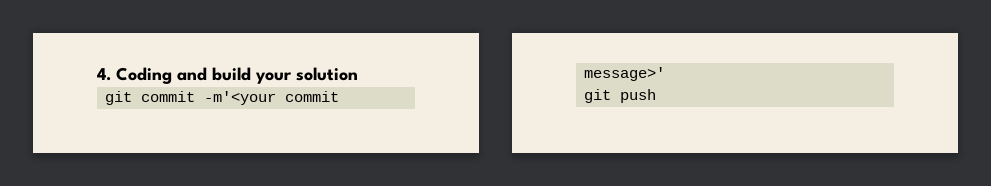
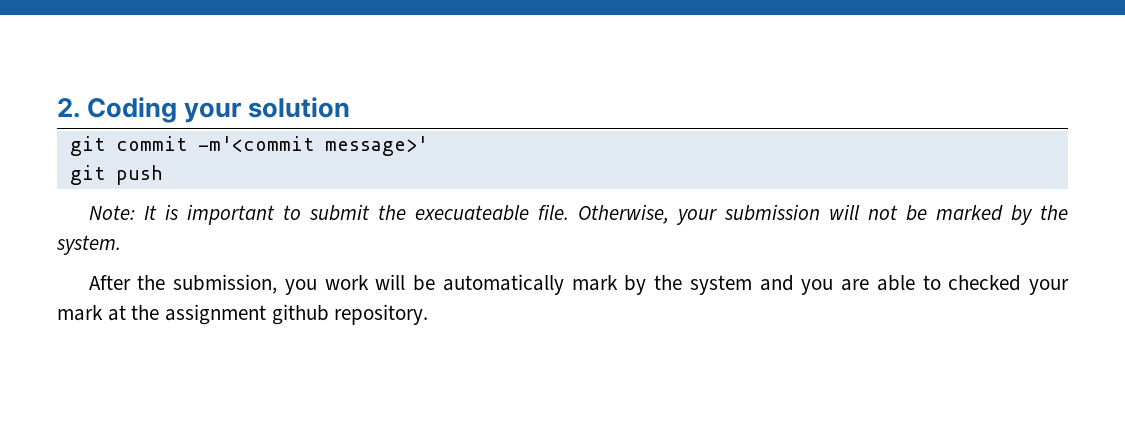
- 4. Coding and build your solution
+ 2. Coding your solution
- git commit -m'<your commit message>'
+ git commit -m'<commit message>'
+ Note: It is important to submit the execuateable file. Otherwise, your submission will not be marked by the system.
+ After the submission, you work will be automatically mark by the system and you are able to checked your mark at the assignment github repository.

